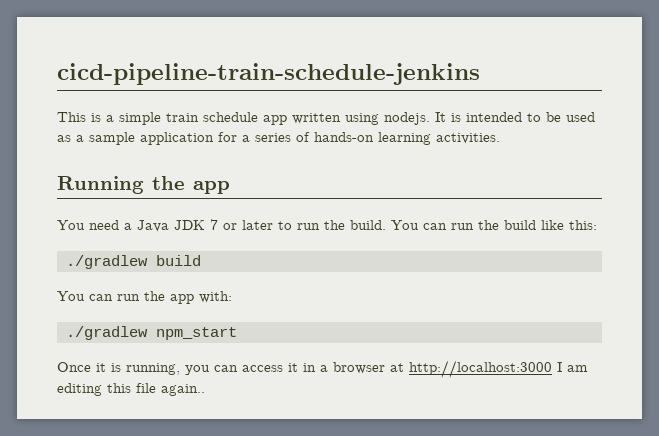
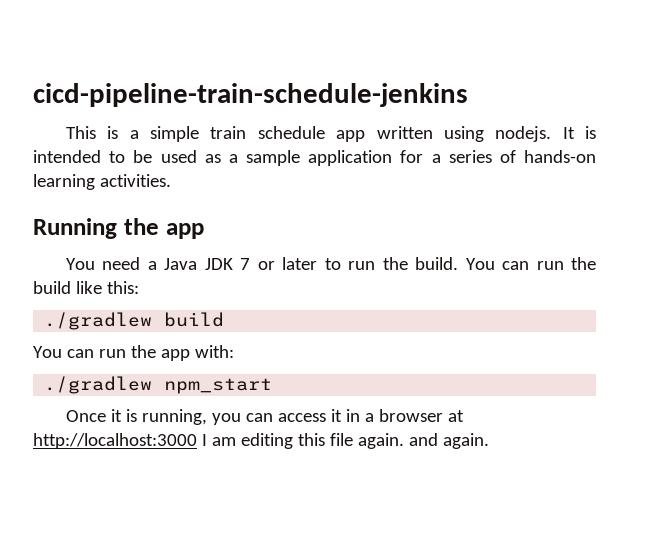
- Once it is running, you can access it in a browser at http://localhost:3000 I am editing this file again..
+ Once it is running, you can access it in a browser at http://localhost:3000 I am editing this file again. and again.

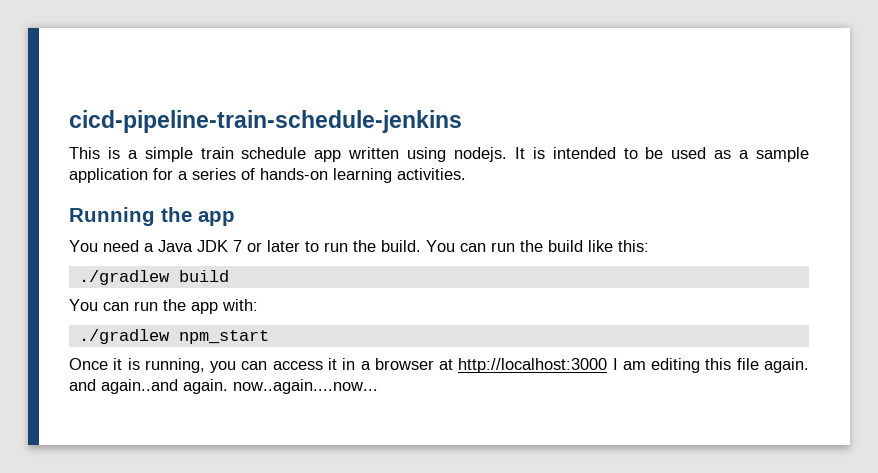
- Once it is running, you can access it in a browser at http://localhost:3000 I am editing this file again. and again.
+ Once it is running, you can access it in a browser at http://localhost:3000 I am editing this file again. and again..and again. now..again....now...

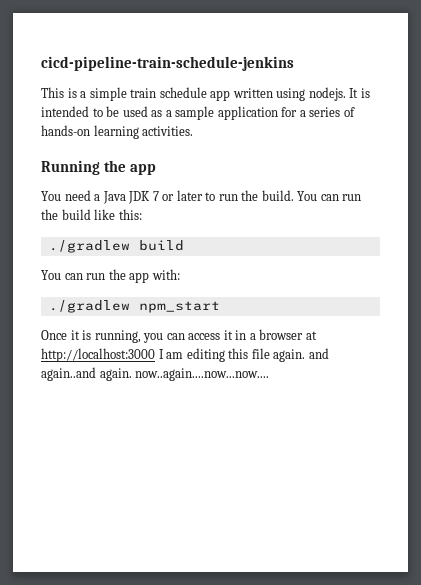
- Once it is running, you can access it in a browser at http://localhost:3000 I am editing this file again. and again..and again. now..again....now...
+ Once it is running, you can access it in a browser at http://localhost:3000 I am editing this file again. and again..and again. now..again....now...now....

